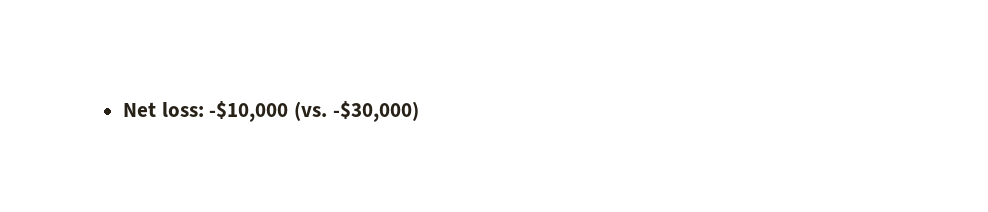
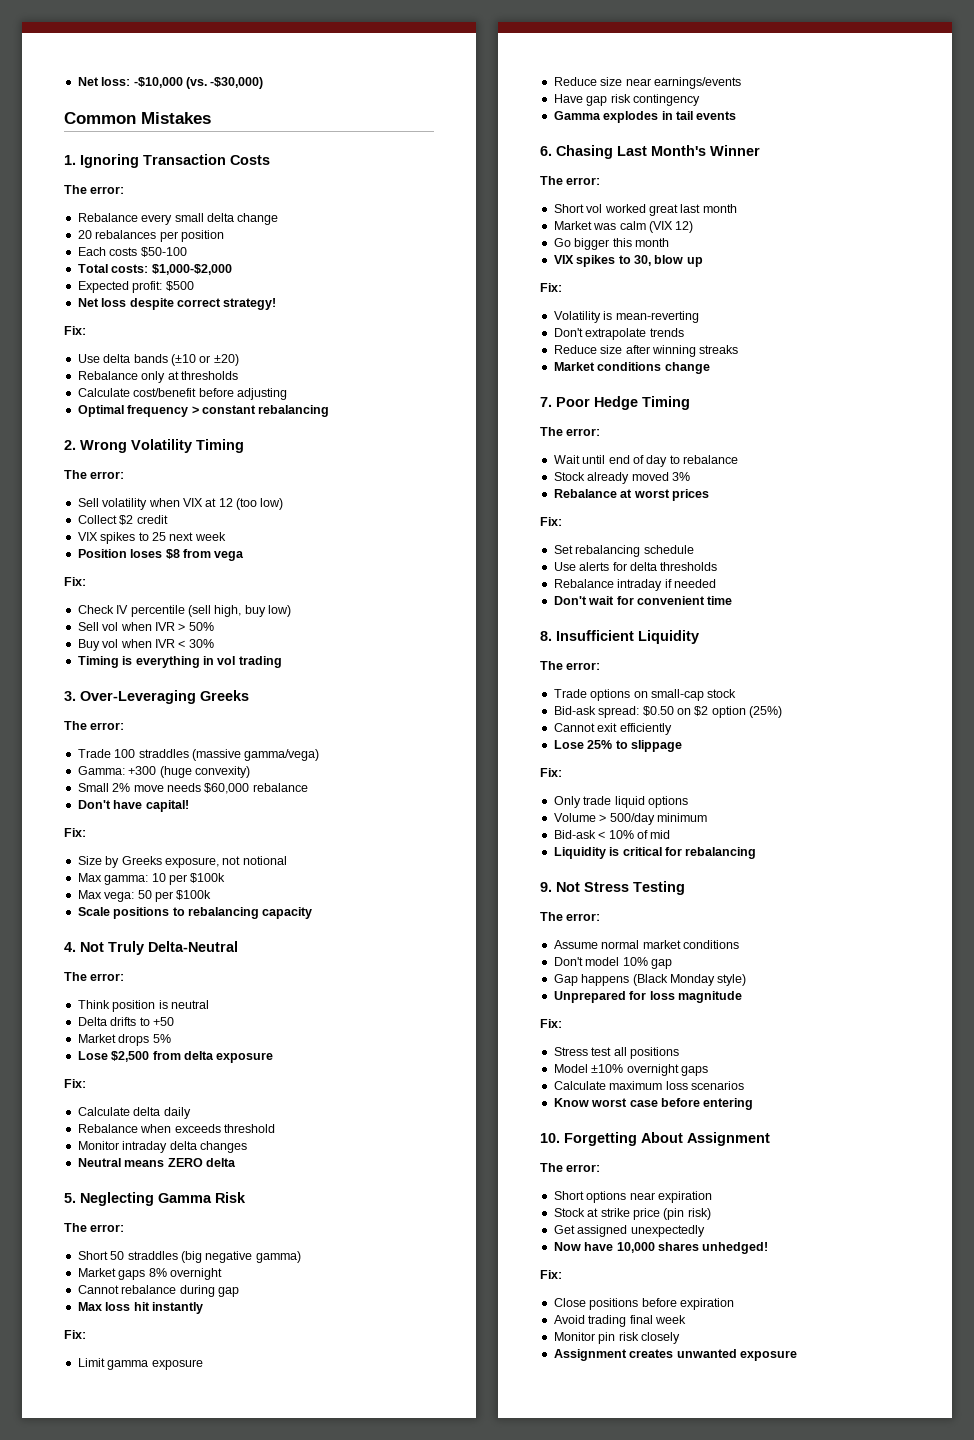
+ Common Mistakes
+ 1. Ignoring Transaction Costs
+ The error:
+ Rebalance every small delta change
+ 20 rebalances per position
+ Each costs $50-100
+ Total costs: $1,000-$2,000
+ Expected profit: $500
+ Net loss despite correct strategy!
+ Fix:
+ Use delta bands (±10 or ±20)
+ Rebalance only at thresholds
+ Calculate cost/benefit before adjusting
+ Optimal frequency > constant rebalancing
+ 2. Wrong Volatility Timing
+ The error:
+ Sell volatility when VIX at 12 (too low)
+ Collect $2 credit
+ VIX spikes to 25 next week
+ Position loses $8 from vega
+ Fix:
+ Check IV percentile (sell high, buy low)
+ Sell vol when IVR > 50%
+ Buy vol when IVR < 30%
+ Timing is everything in vol trading
+ 3. Over-Leveraging Greeks
+ The error:
+ Trade 100 straddles (massive gamma/vega)
+ Gamma: +300 (huge convexity)
+ Small 2% move needs $60,000 rebalance
+ Don't have capital!
+ Fix:
+ Size by Greeks exposure, not notional
+ Max gamma: 10 per $100k
+ Max vega: 50 per $100k
+ Scale positions to rebalancing capacity
+ 4. Not Truly Delta-Neutral
+ The error:
+ Think position is neutral
+ Delta drifts to +50
+ Market drops 5%
+ Lose $2,500 from delta exposure
+ Fix:
+ Calculate delta daily
+ Rebalance when exceeds threshold
+ Monitor intraday delta changes
+ Neutral means ZERO delta
+ 5. Neglecting Gamma Risk
+ The error:
+ Short 50 straddles (big negative gamma)
+ Market gaps 8% overnight
+ Cannot rebalance during gap
+ Max loss hit instantly
+ Fix:
+ Limit gamma exposure
+ Reduce size near earnings/events
+ Have gap risk contingency
+ Gamma explodes in tail events
+ 6. Chasing Last Month's Winner
+ The error:
+ Short vol worked great last month
+ Market was calm (VIX 12)
+ Go bigger this month
+ VIX spikes to 30, blow up
+ Fix:
+ Volatility is mean-reverting
+ Don't extrapolate trends
+ Reduce size after winning streaks
+ Market conditions change
+ 7. Poor Hedge Timing
+ The error:
+ Wait until end of day to rebalance
+ Stock already moved 3%
+ Rebalance at worst prices
+ Fix:
+ Set rebalancing schedule
+ Use alerts for delta thresholds
+ Rebalance intraday if needed
+ Don't wait for convenient time
+ 8. Insufficient Liquidity
+ The error:
+ Trade options on small-cap stock
+ Bid-ask spread: $0.50 on $2 option (25%)
+ Cannot exit efficiently
+ Lose 25% to slippage
+ Fix:
+ Only trade liquid options
+ Volume > 500/day minimum
+ Bid-ask < 10% of mid
+ Liquidity is critical for rebalancing
+ 9. Not Stress Testing
+ The error:
+ Assume normal market conditions
+ Don't model 10% gap
+ Gap happens (Black Monday style)
+ Unprepared for loss magnitude
+ Fix:
+ Stress test all positions
+ Model ±10% overnight gaps
+ Calculate maximum loss scenarios
+ Know worst case before entering
+ 10. Forgetting About Assignment
+ The error:
+ Short options near expiration
+ Stock at strike price (pin risk)
+ Get assigned unexpectedly
+ Now have 10,000 shares unhedged!
+ Fix:
+ Close positions before expiration
+ Avoid trading final week
+ Monitor pin risk closely
+ Assignment creates unwanted exposure

